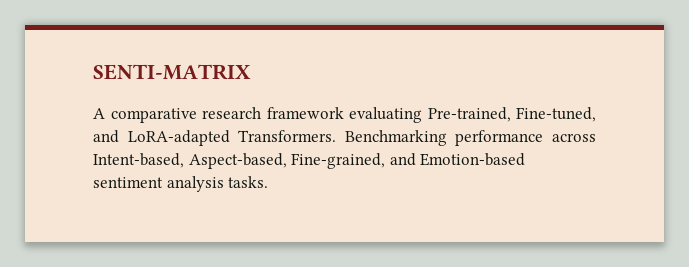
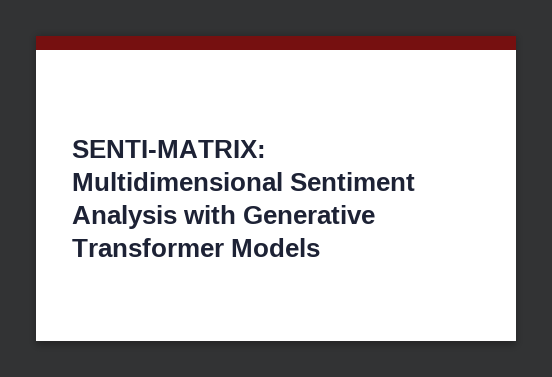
- SENTI-MATRIX
- A comparative research framework evaluating Pre-trained, Fine-tuned, and LoRA-adapted Transformers. Benchmarking performance across Intent-based, Aspect-based, Fine-grained, and Emotion-based sentiment analysis tasks.
+ SENTI-MATRIX: Multidimensional Sentiment Analysis with Generative Transformer Models

